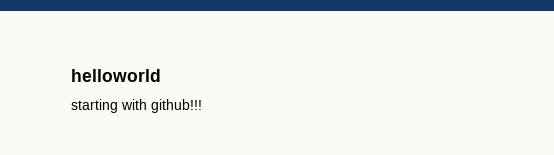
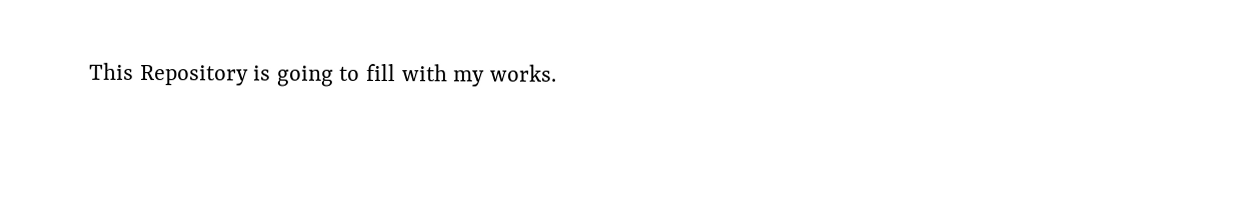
- helloworld
- starting with github!!!
+ This Repository is going to fill with my works.

